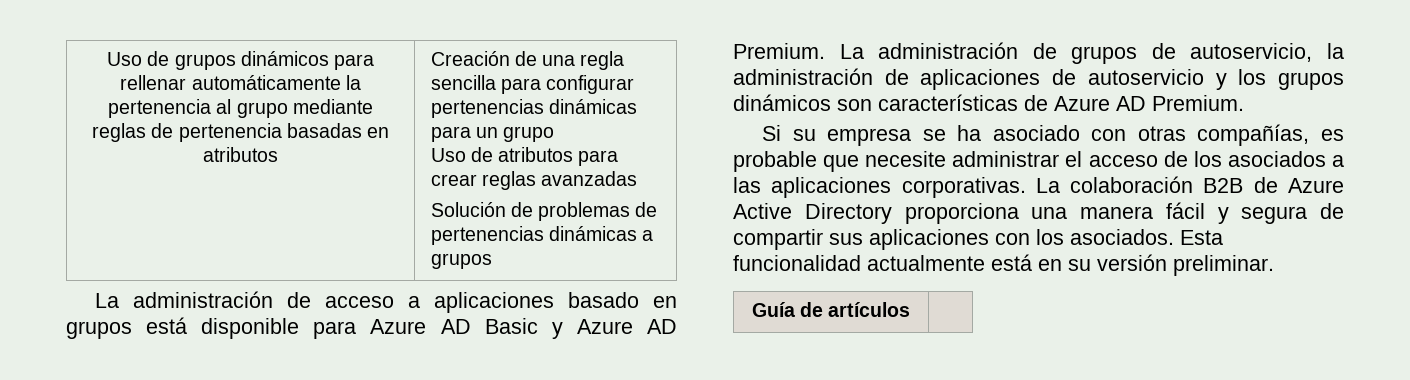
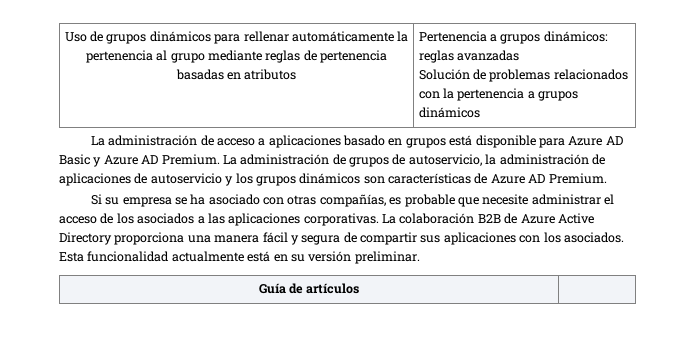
- Creación de una regla sencilla para configurar pertenencias dinámicas para un grupo
- Uso de atributos para crear reglas avanzadas
+ Pertenencia a grupos dinámicos: reglas avanzadas
- Solución de problemas de pertenencias dinámicas a grupos
+ Solución de problemas relacionados con la pertenencia a grupos dinámicos

